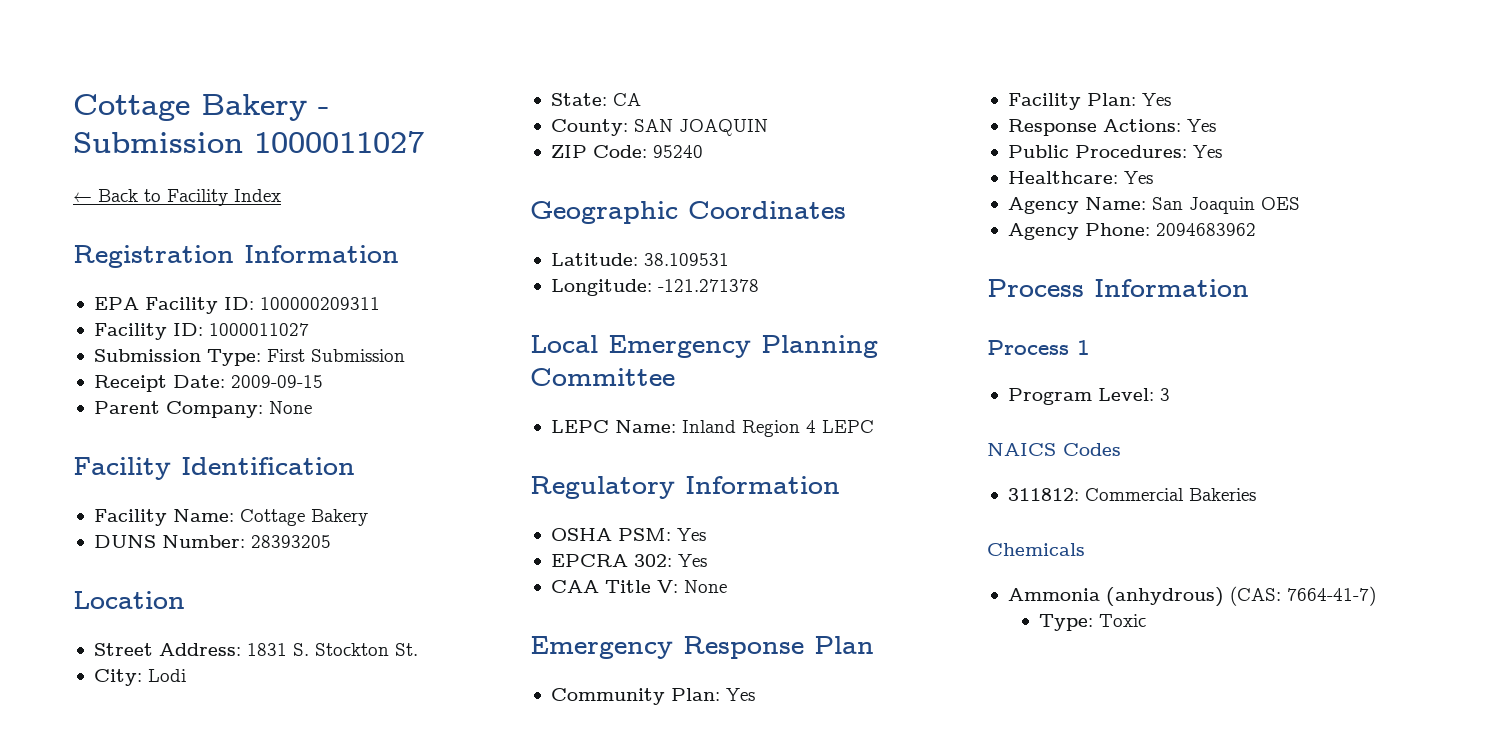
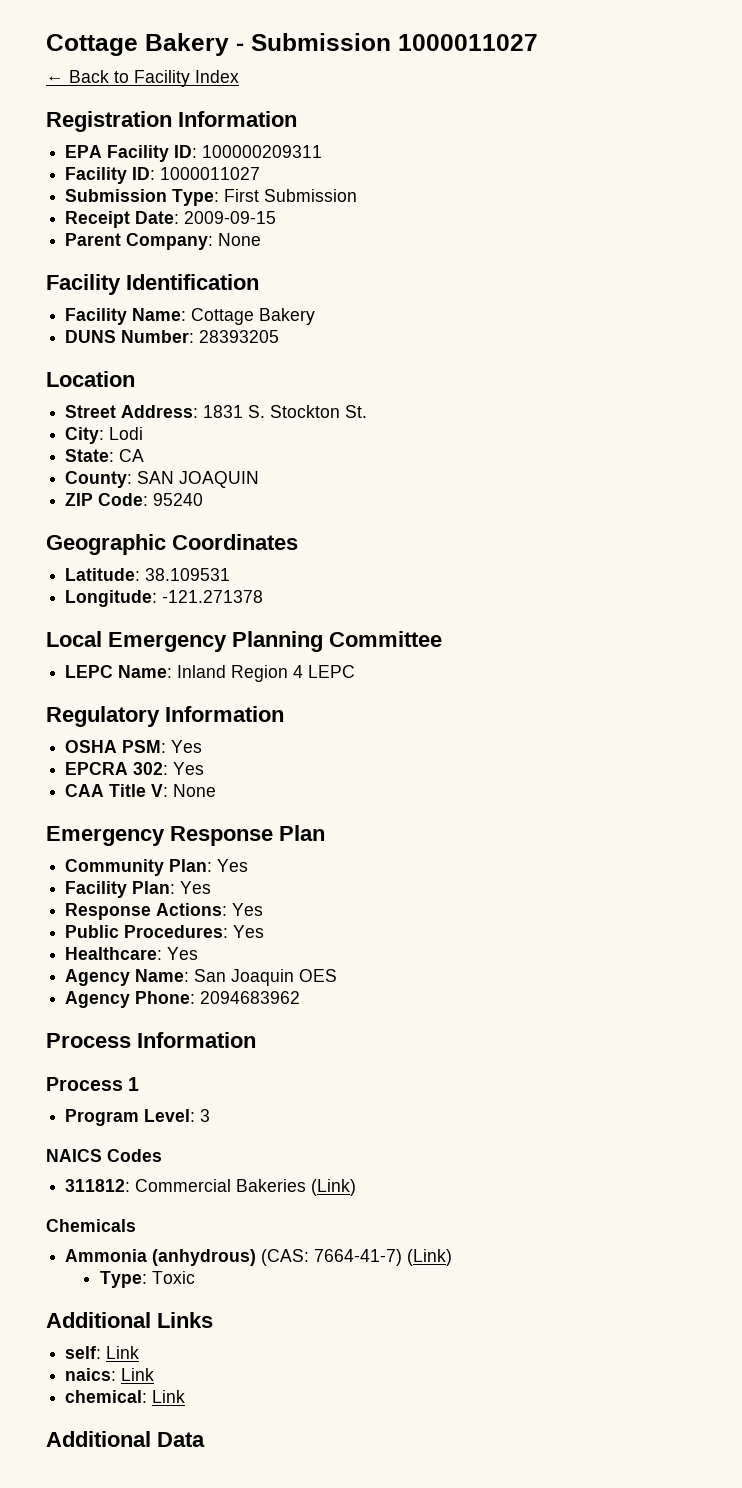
- 311812: Commercial Bakeries
+ 311812: Commercial Bakeries (Link)
- Ammonia (anhydrous) (CAS: 7664-41-7)
+ Ammonia (anhydrous) (CAS: 7664-41-7) (Link)
+ Additional Links
+ self: Link
+ naics: Link
+ chemical: Link
+ Additional Data

